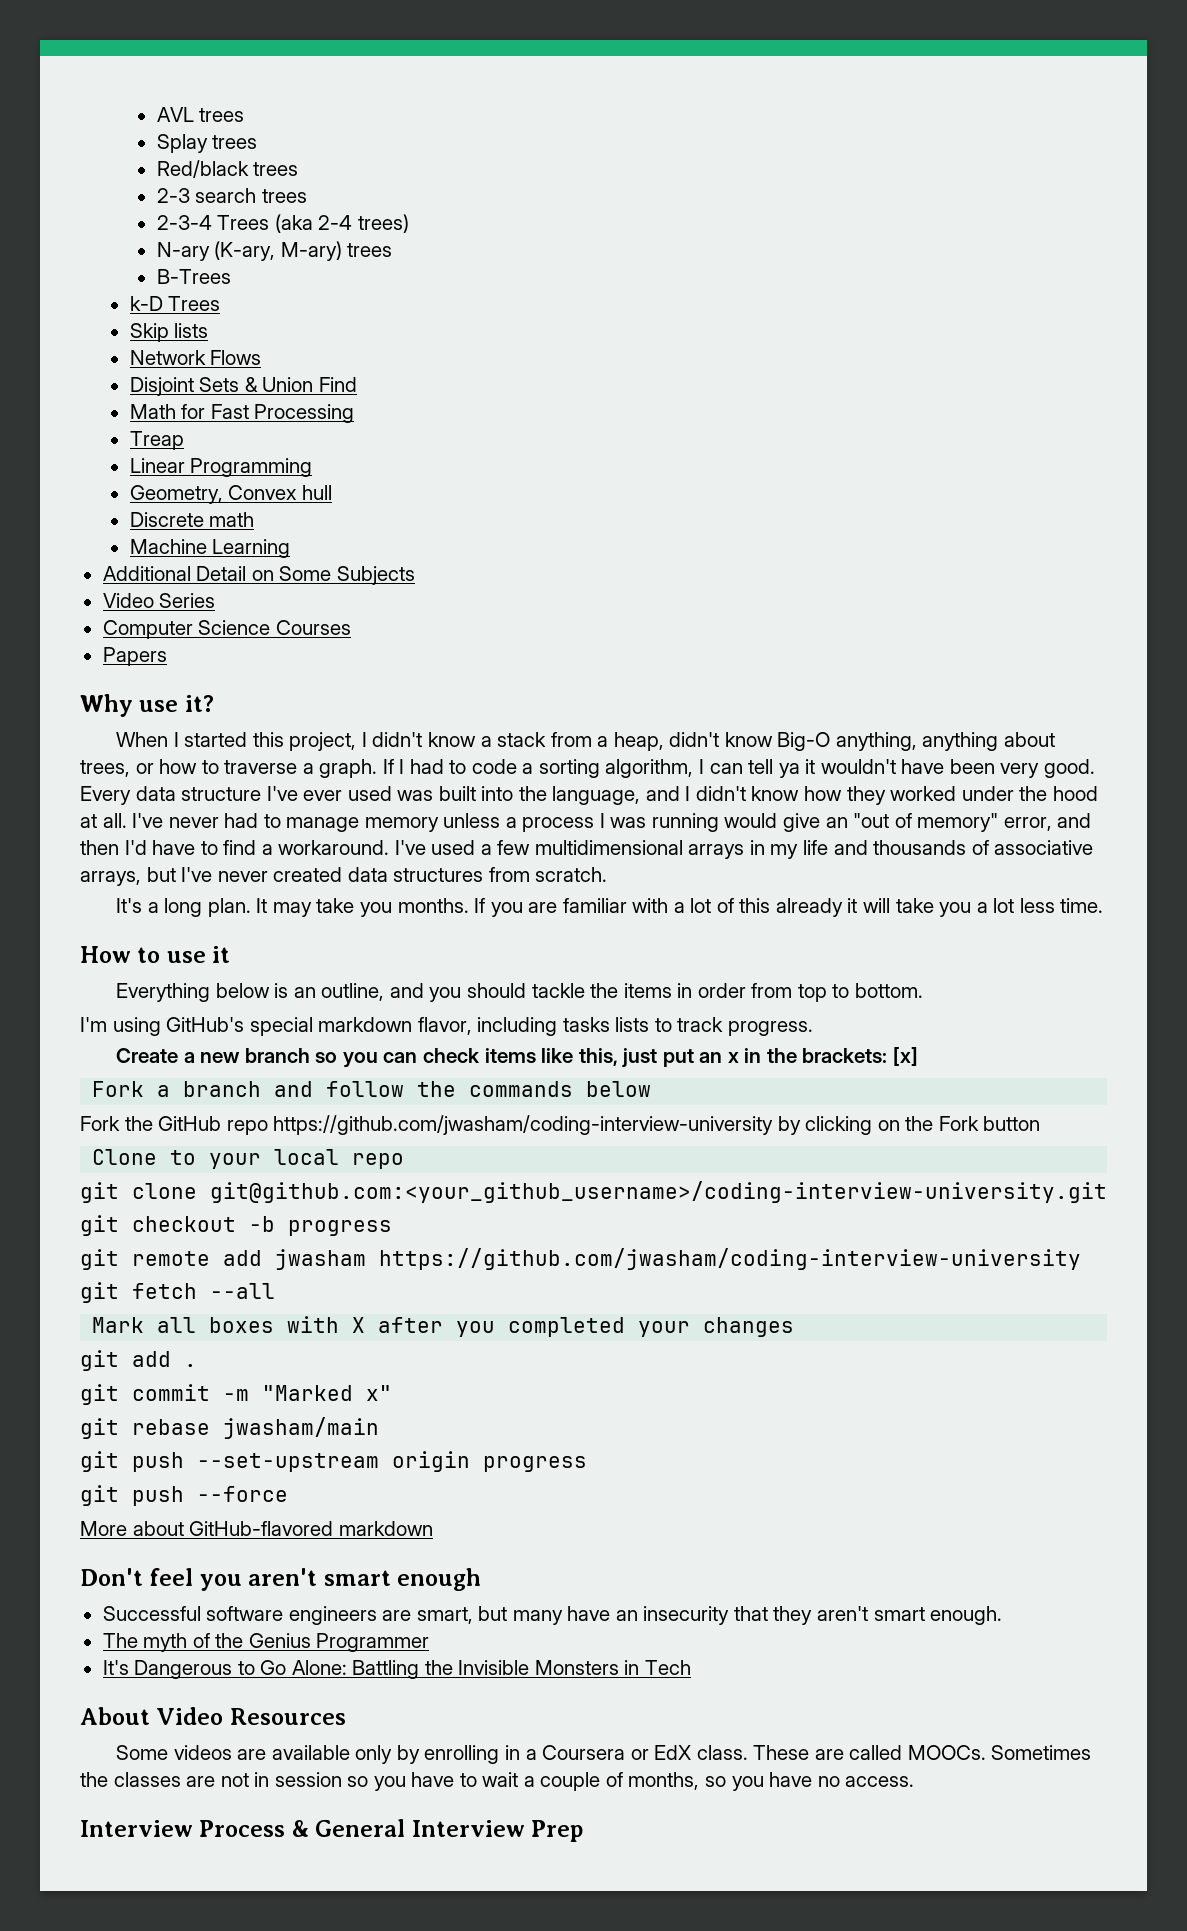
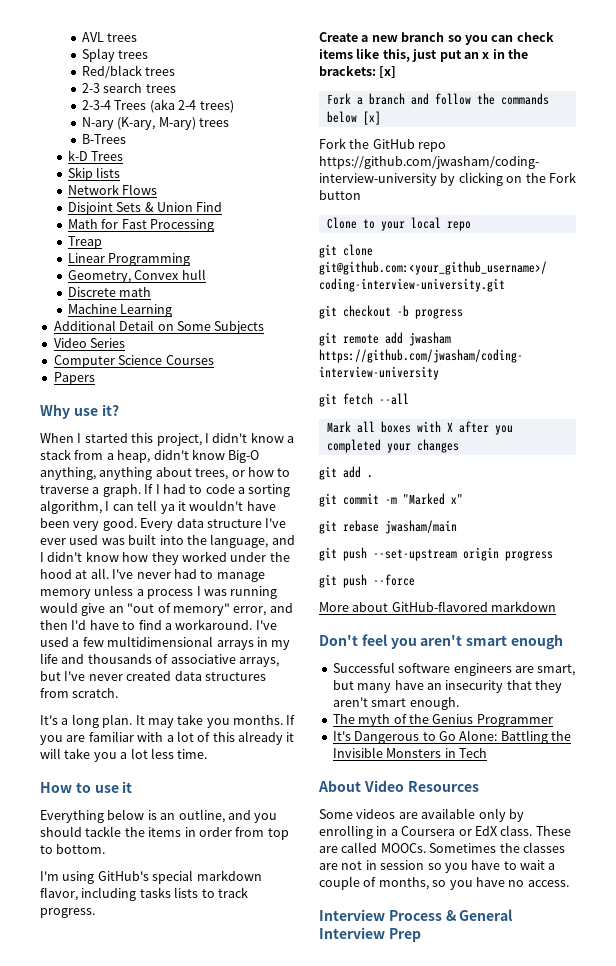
- Fork a branch and follow the commands below
+ Fork a branch and follow the commands below [x]

